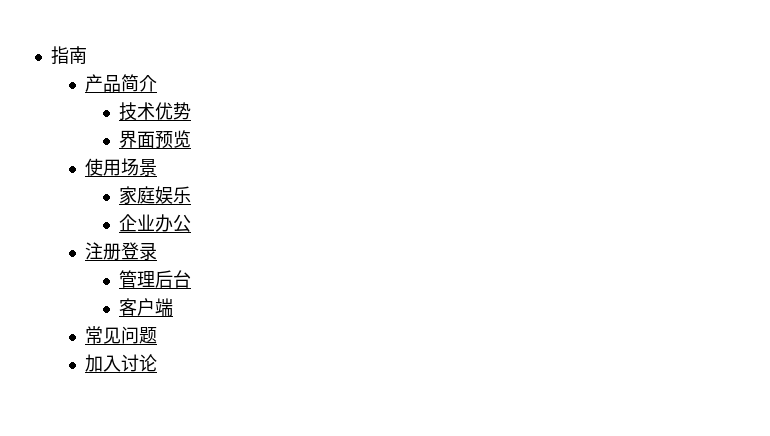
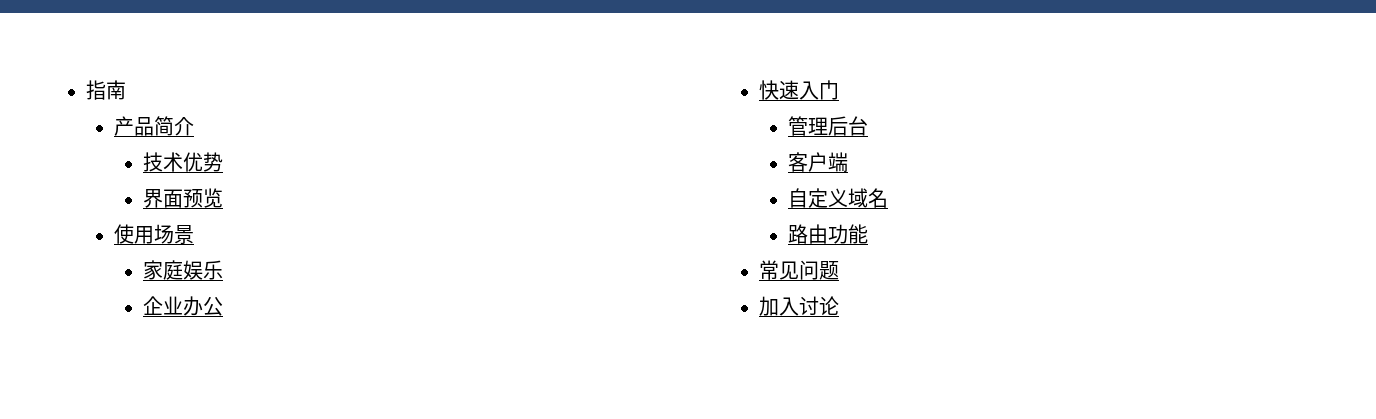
- 注册登录
+ 快速入门
+ 自定义域名
+ 路由功能

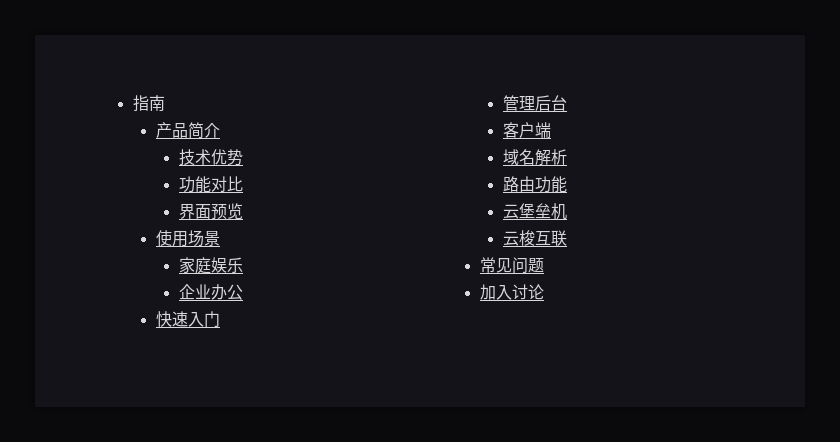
+ 功能对比
- 自定义域名
+ 域名解析
+ 云堡垒机
+ 云梭互联

